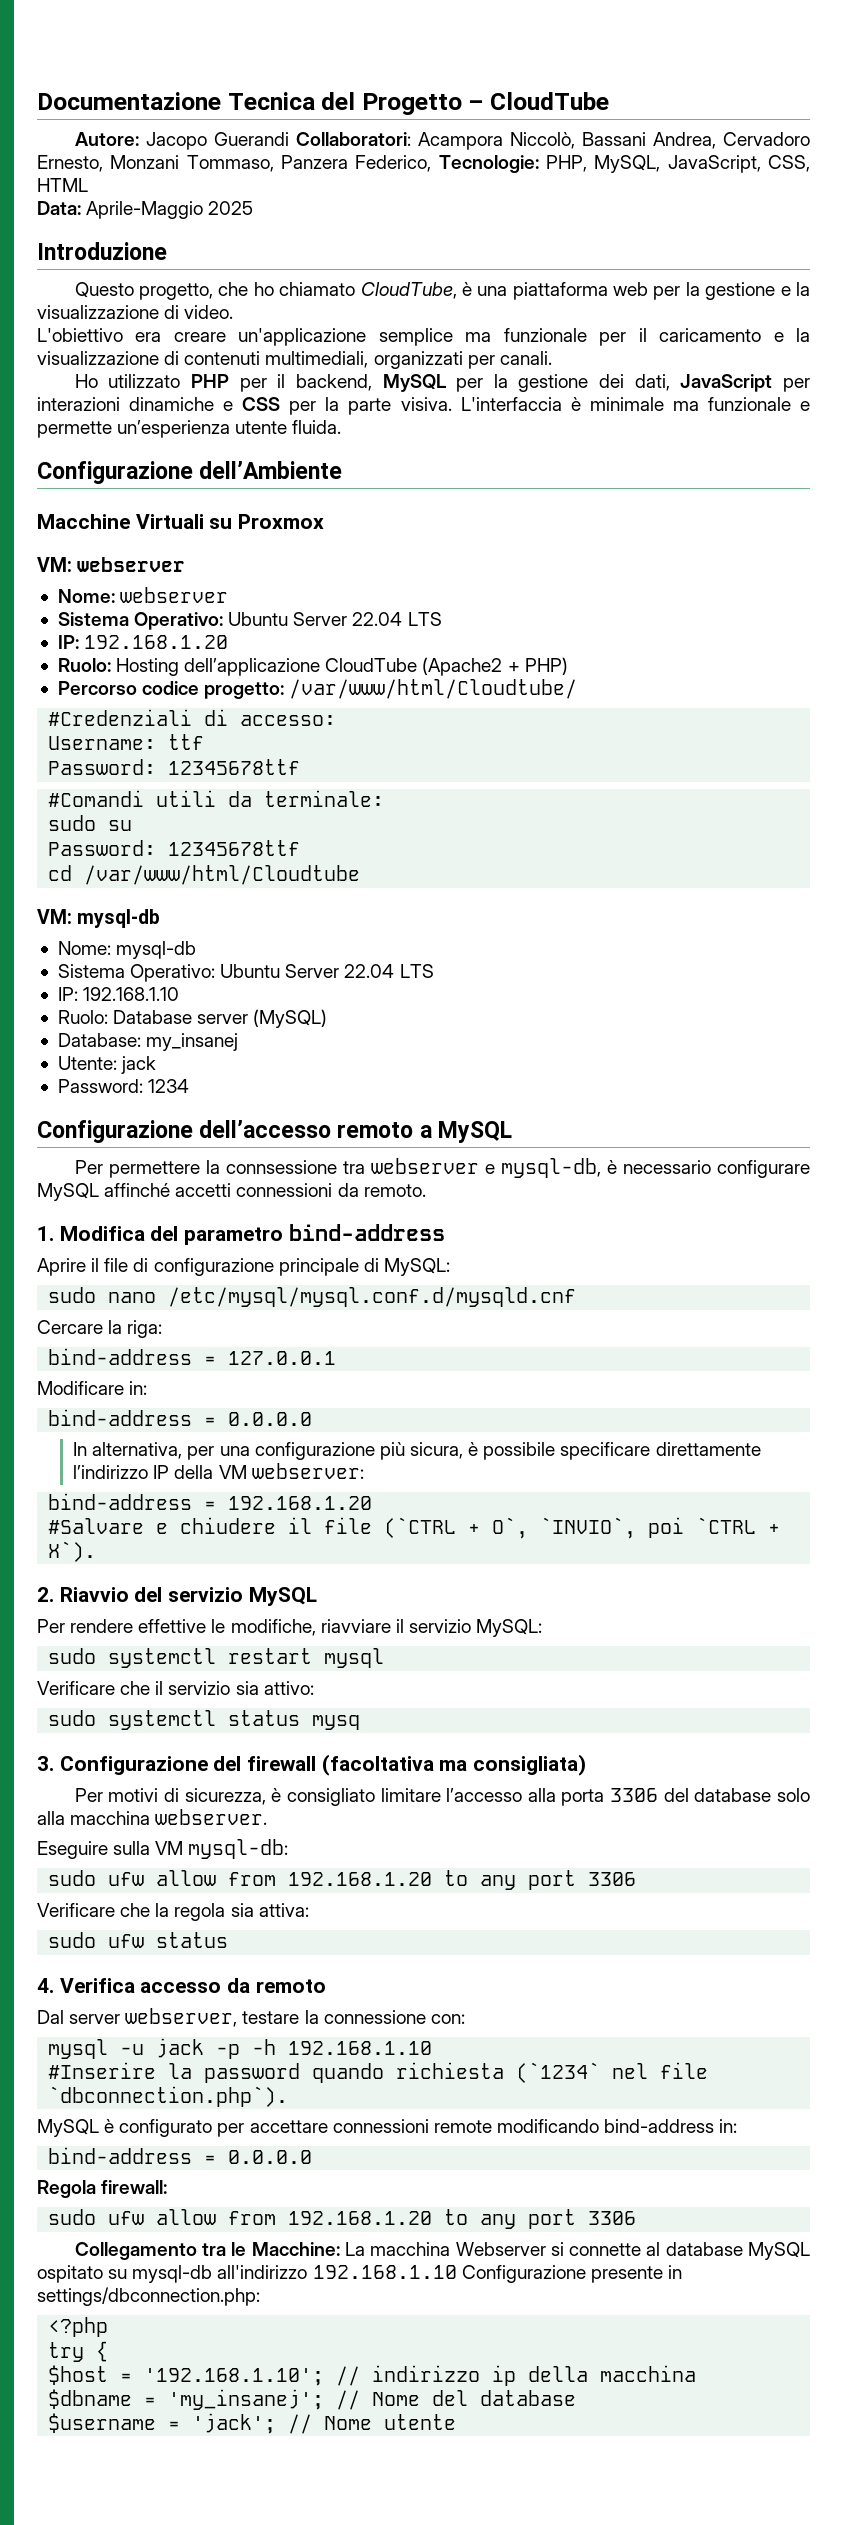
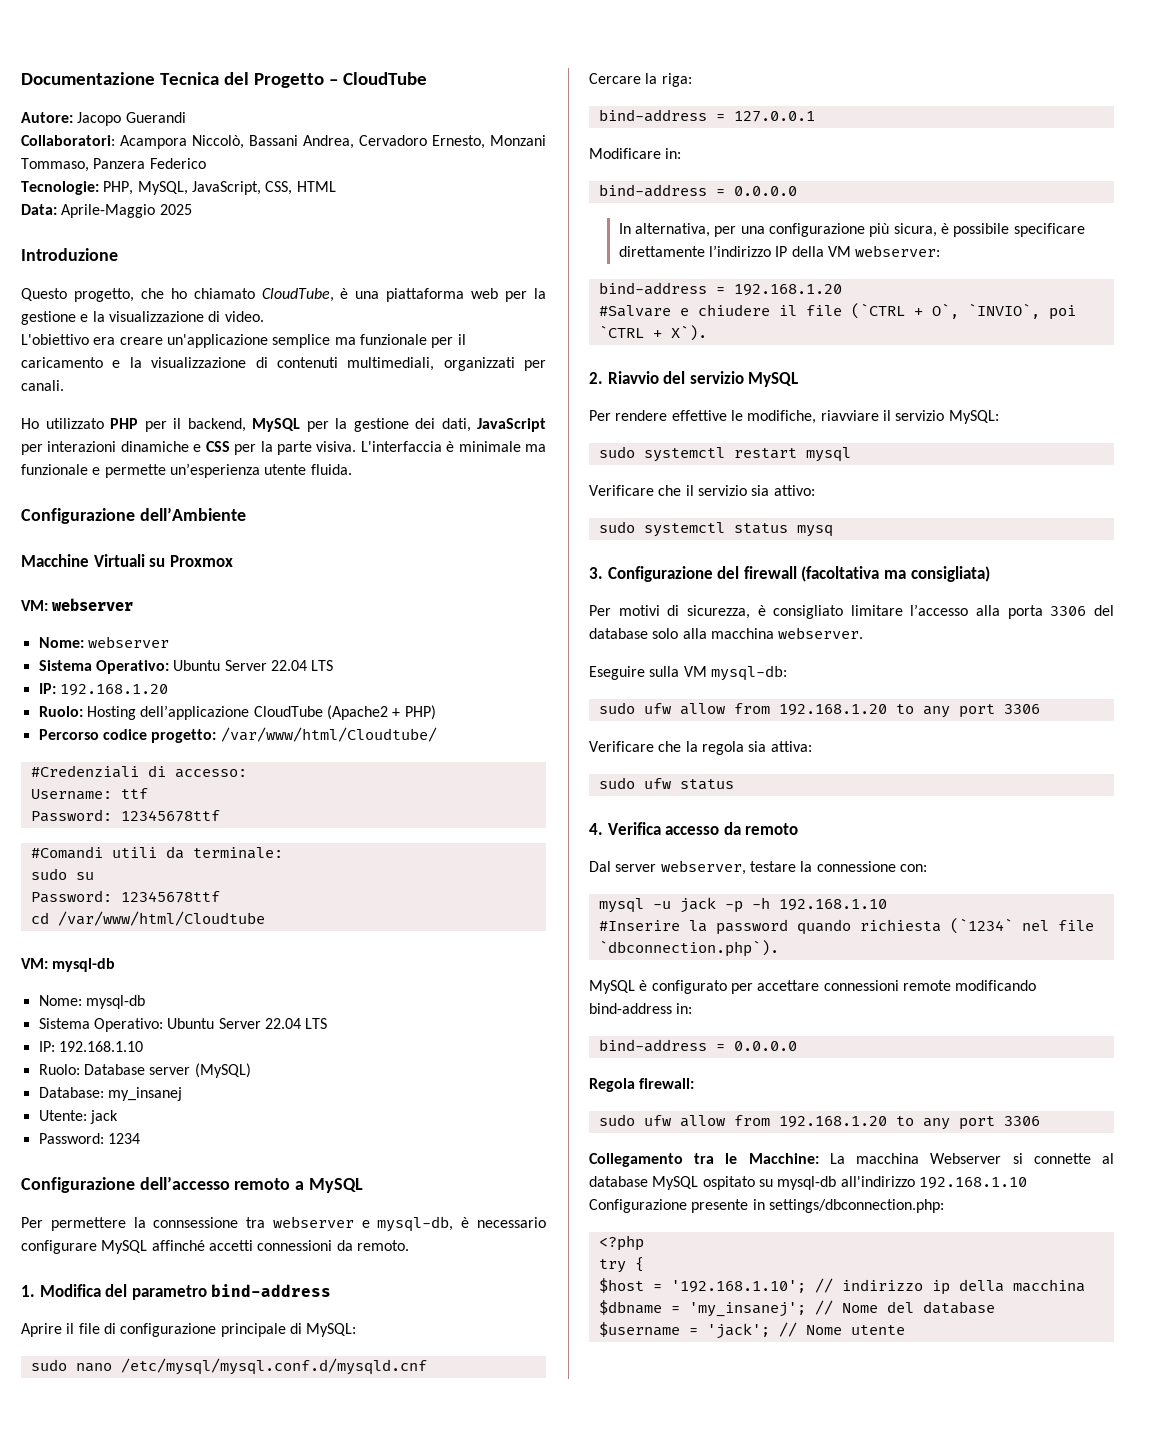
- Autore: Jacopo Guerandi Collaboratori: Acampora Niccolò, Bassani Andrea, Cervadoro Ernesto, Monzani Tommaso, Panzera Federico, Tecnologie: PHP, MySQL, JavaScript, CSS, HTML
+ Autore: Jacopo Guerandi
+ Collaboratori: Acampora Niccolò, Bassani Andrea, Cervadoro Ernesto, Monzani Tommaso, Panzera Federico
+ Tecnologie: PHP, MySQL, JavaScript, CSS, HTML

